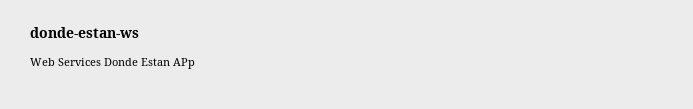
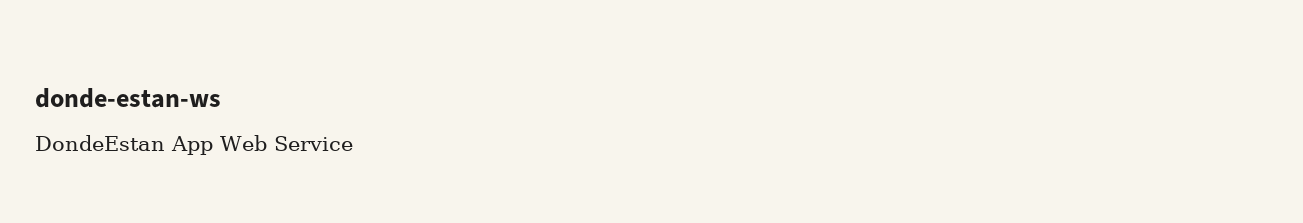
- Web Services Donde Estan APp
+ DondeEstan App Web Service

